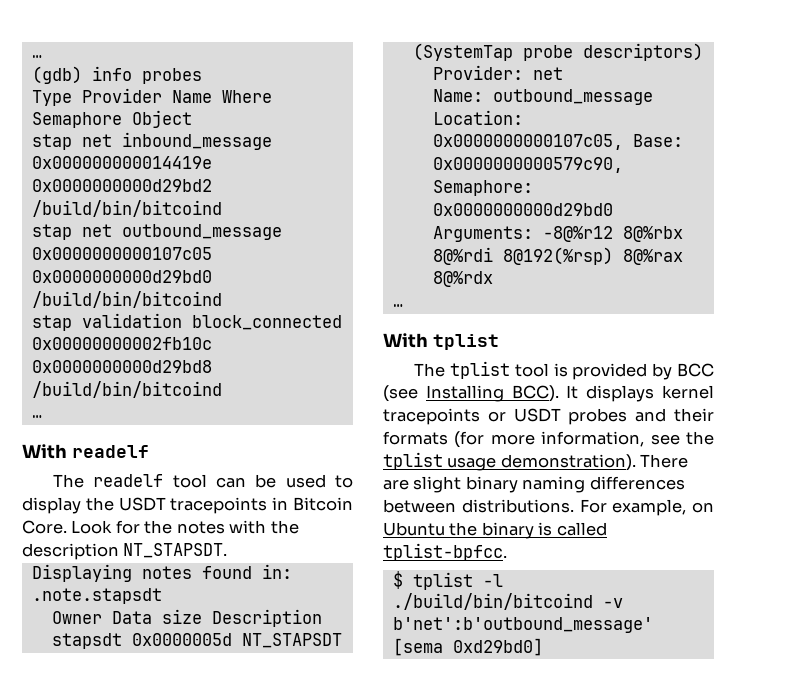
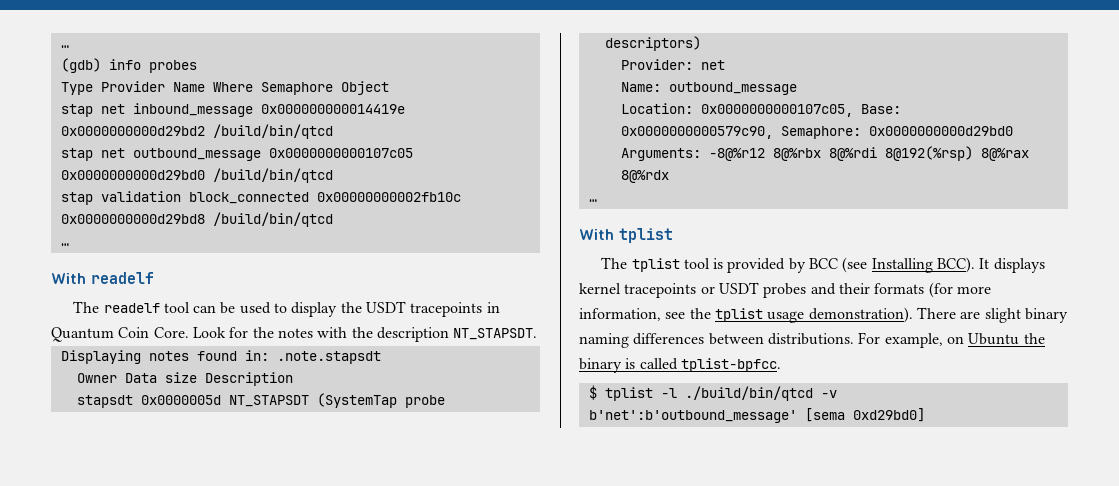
- stap net inbound_message 0x000000000014419e 0x0000000000d29bd2 /build/bin/bitcoind
+ stap net inbound_message 0x000000000014419e 0x0000000000d29bd2 /build/bin/qtcd
- stap net outbound_message 0x0000000000107c05 0x0000000000d29bd0 /build/bin/bitcoind
+ stap net outbound_message 0x0000000000107c05 0x0000000000d29bd0 /build/bin/qtcd
- stap validation block_connected 0x00000000002fb10c 0x0000000000d29bd8 /build/bin/bitcoind
+ stap validation block_connected 0x00000000002fb10c 0x0000000000d29bd8 /build/bin/qtcd
- The readelf tool can be used to display the USDT tracepoints in Bitcoin Core.
+ The readelf tool can be used to display the USDT tracepoints in Quantum Coin Core.
- $ tplist -l ./build/bin/bitcoind -v
+ $ tplist -l ./build/bin/qtcd -v

